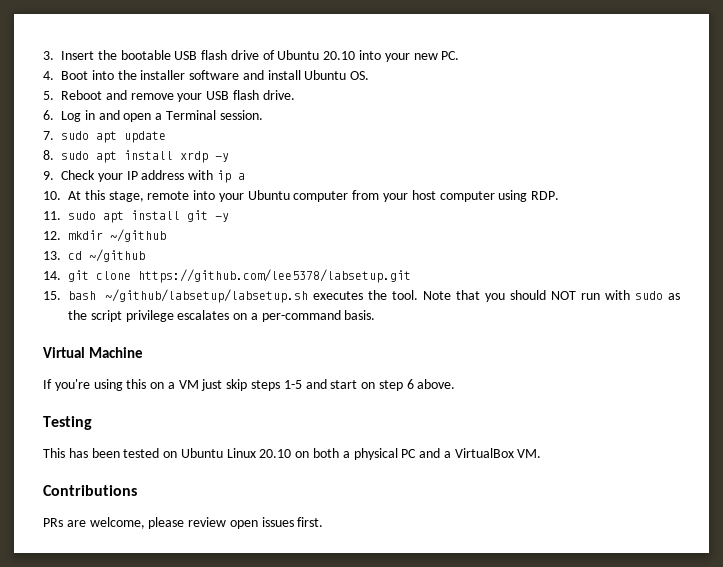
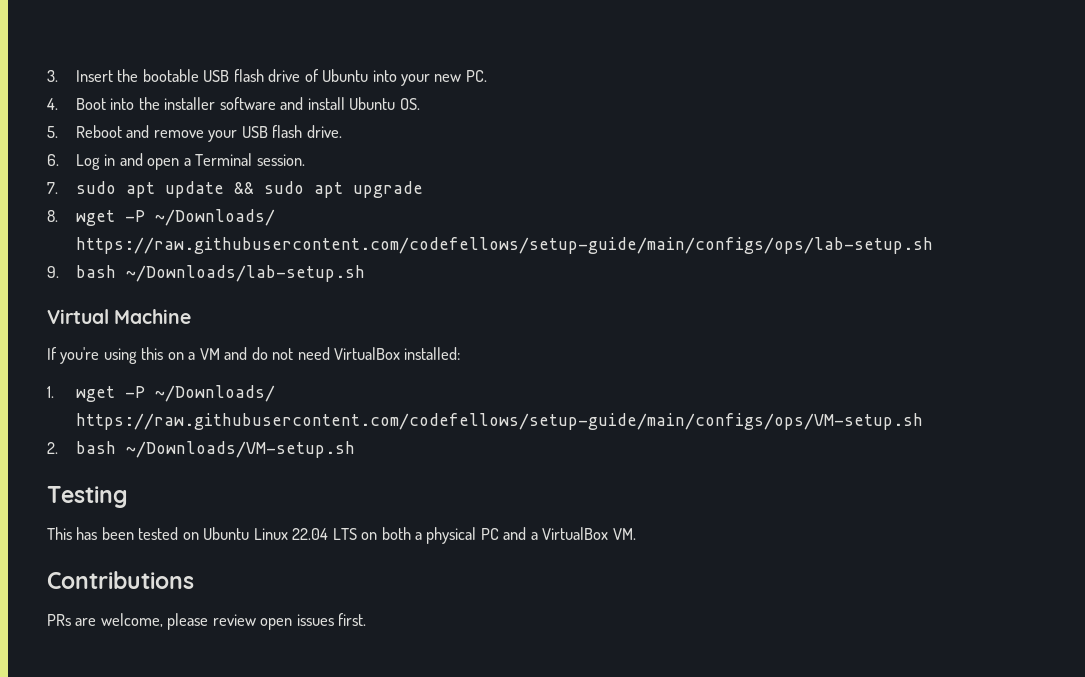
- 3. Insert the bootable USB flash drive of Ubuntu 20.10 into your new PC.
+ 3. Insert the bootable USB flash drive of Ubuntu into your new PC.
- 7. sudo apt update
- 8. sudo apt install xrdp -y
- 9. Check your IP address with ip a
- 10. At this stage, remote into your Ubuntu computer from your host computer using RDP.
- 11. sudo apt install git -y
- 12. mkdir ~/github
- 13. cd ~/github
- 14. git clone https://github.com/lee5378/labsetup.git
- 15. bash ~/github/labsetup/labsetup.sh executes the tool. Note that you should NOT run with sudo as the script privilege escalates on a per-command basis.
+ 7. sudo apt update && sudo apt upgrade
+ 8. wget -P ~/Downloads/ https://raw.githubusercontent.com/codefellows/setup-guide/main/configs/ops/lab-setup.sh
+ 9. bash ~/Downloads/lab-setup.sh
- If you're using this on a VM just skip steps 1-5 and start on step 6 above.
+ If you're using this on a VM and do not need VirtualBox installed:
+ 1. wget -P ~/Downloads/ https://raw.githubusercontent.com/codefellows/setup-guide/main/configs/ops/VM-setup.sh
+ 2. bash ~/Downloads/VM-setup.sh
- This has been tested on Ubuntu Linux 20.10 on both a physical PC and a VirtualBox VM.
+ This has been tested on Ubuntu Linux 22.04 LTS on both a physical PC and a VirtualBox VM.

